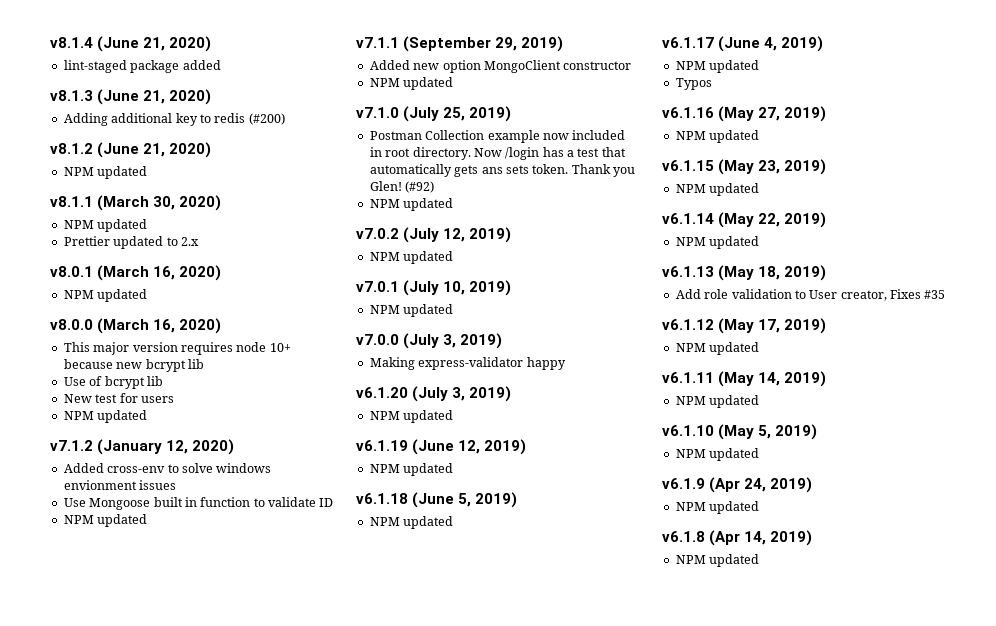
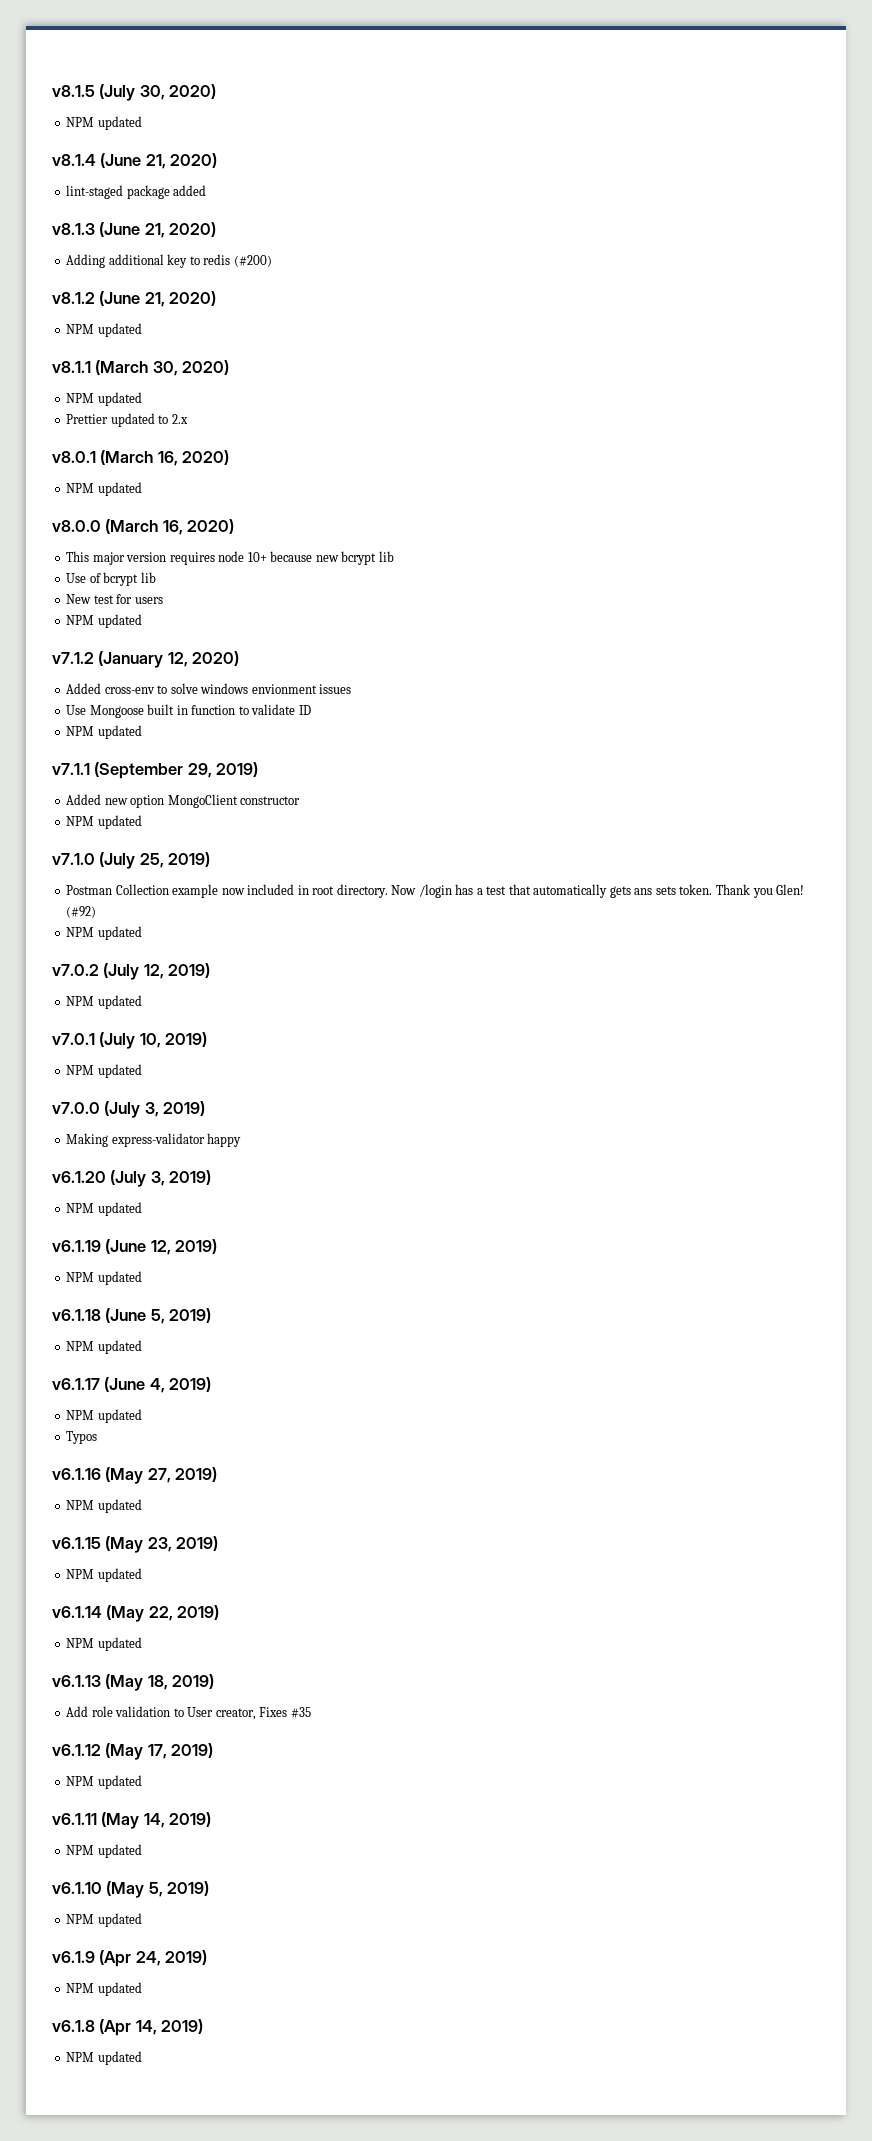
+ v8.1.5 (July 30, 2020)
+ NPM updated

